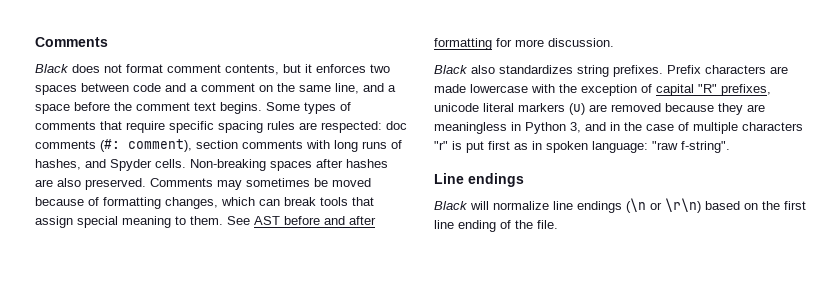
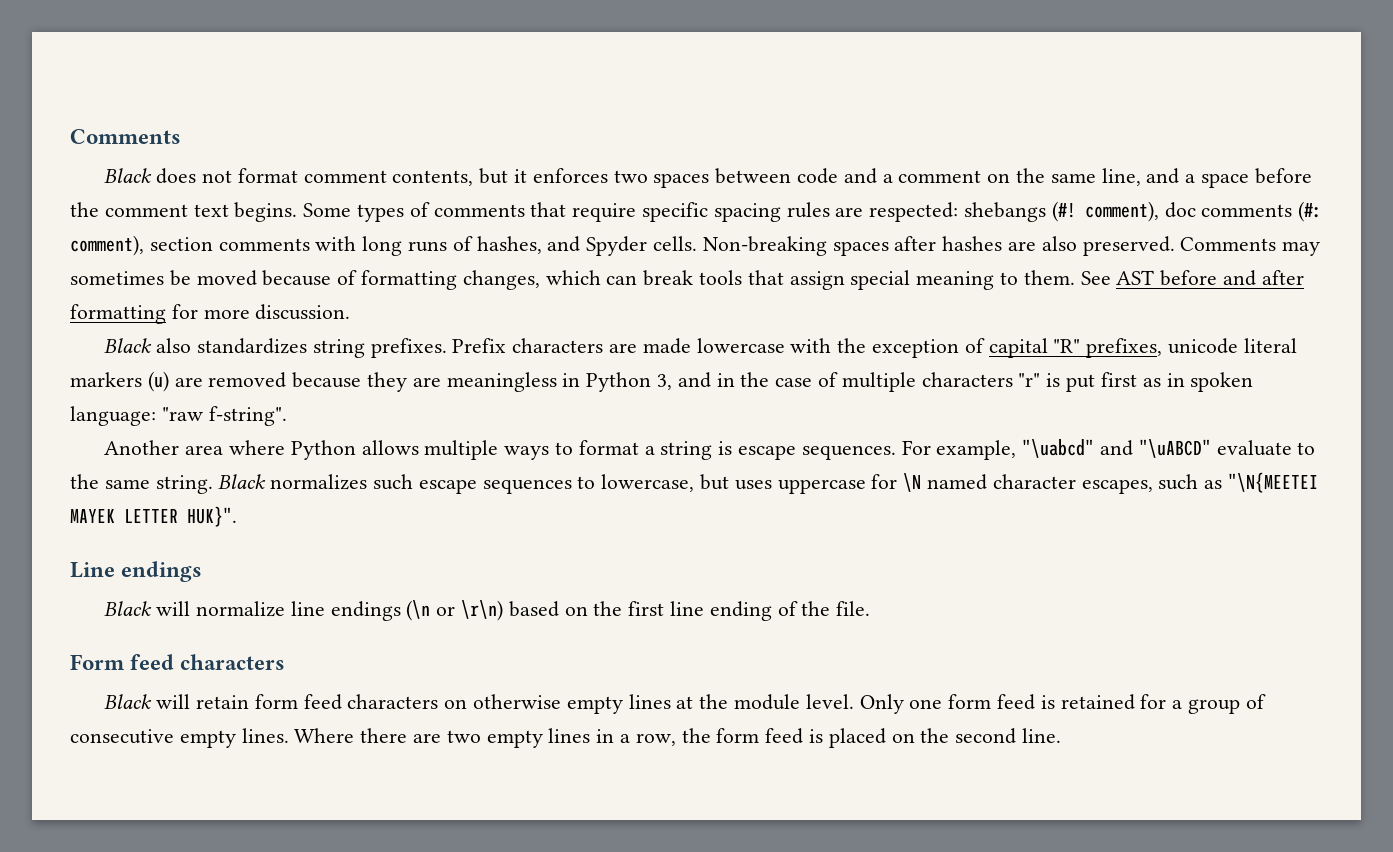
- Some types of comments that require specific spacing rules are respected: doc comments (#: comment), section comments with long runs of hashes, and Spyder cells.
+ Some types of comments that require specific spacing rules are respected: shebangs (#! comment), doc comments (#: comment), section comments with long runs of hashes, and Spyder cells.
+ Another area where Python allows multiple ways to format a string is escape sequences. For example, "\uabcd" and "\uABCD" evaluate to the same string. Black normalizes such escape sequences to lowercase, but uses uppercase for \N named character escapes, such as "\N{MEETEI MAYEK LETTER HUK}".
+ Form feed characters
+ Black will retain form feed characters on otherwise empty lines at the module level. Only one form feed is retained for a group of consecutive empty lines. Where there are two empty lines in a row, the form feed is placed on the second line.

